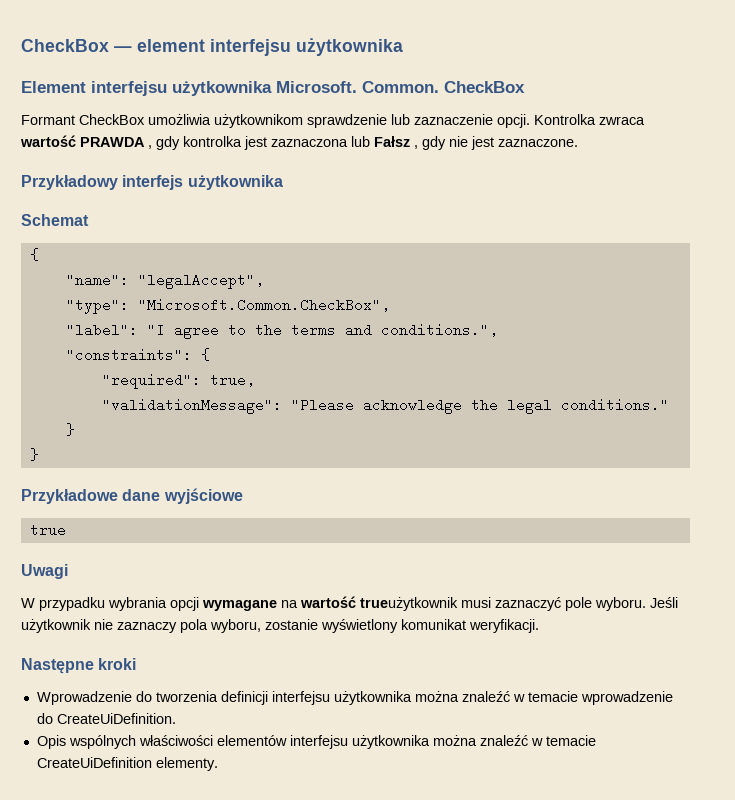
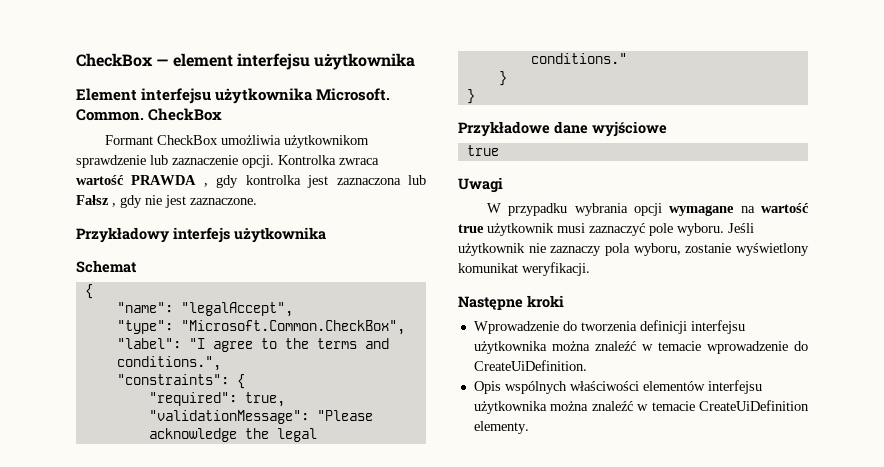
- W przypadku wybrania opcji wymagane na wartość trueużytkownik musi zaznaczyć pole wyboru.
+ W przypadku wybrania opcji wymagane na wartość true użytkownik musi zaznaczyć pole wyboru.

